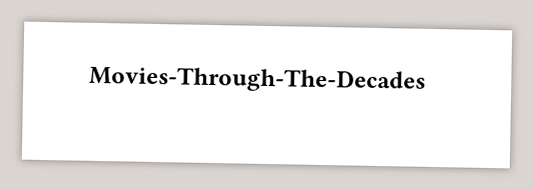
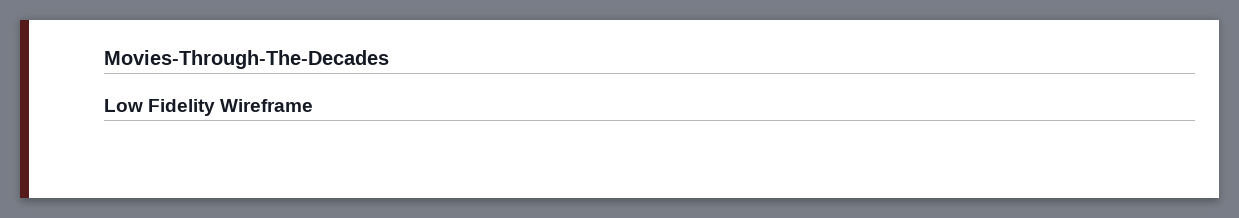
+ Low Fidelity Wireframe

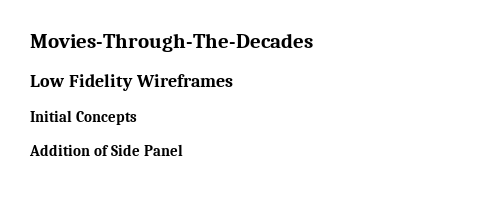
- Low Fidelity Wireframe
+ Low Fidelity Wireframes
+ Initial Concepts
+ Addition of Side Panel

